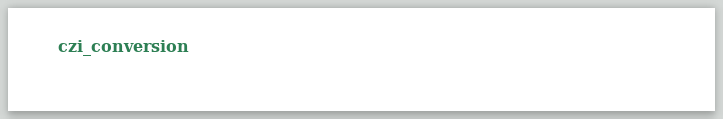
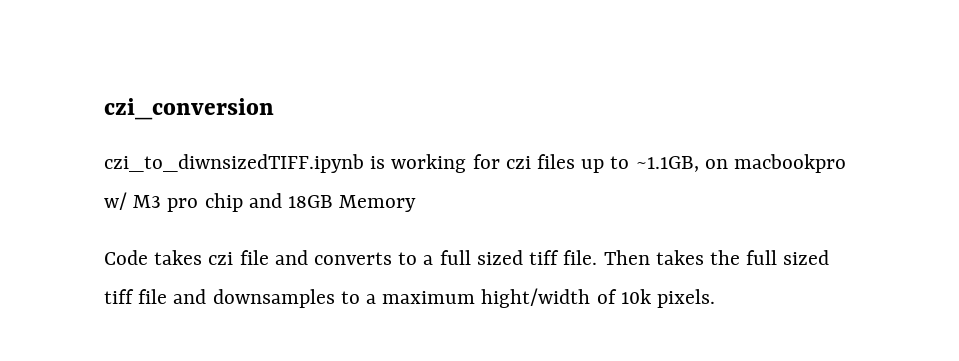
+ czi_to_diwnsizedTIFF.ipynb is working for czi files up to ~1.1GB, on macbookpro w/ M3 pro chip and 18GB Memory
+ Code takes czi file and converts to a full sized tiff file. Then takes the full sized tiff file and downsamples to a maximum hight/width of 10k pixels.

